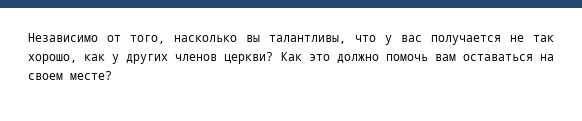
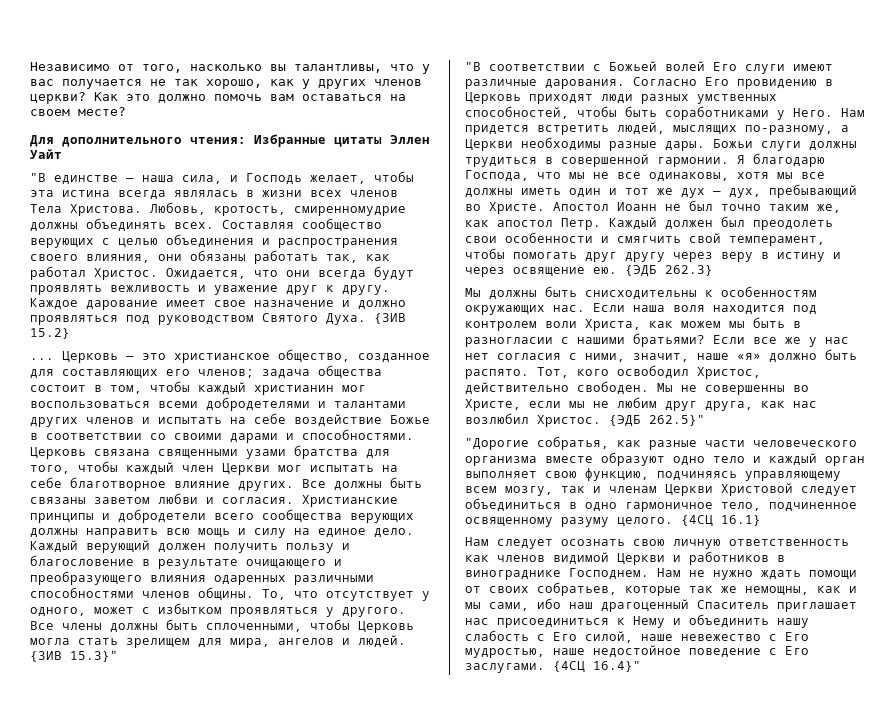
+ Для дополнительного чтения: Избранные цитаты Эллен Уайт
+ "В единстве — наша сила, и Господь желает, чтобы эта истина всегда являлась в жизни всех членов Тела Христова. Любовь, кротость, смиренномудрие должны объединять всех. Составляя сообщество верующих с целью объединения и распространения своего влияния, они обязаны работать так, как работал Христос. Ожидается, что они всегда будут проявлять вежливость и уважение друг к другу. Каждое дарование имеет свое назначение и должно проявляться под руководством Святого Духа. {3ИВ 15.2}
+ ... Церковь — это христианское общество, созданное для составляющих его членов; задача общества состоит в том, чтобы каждый христианин мог воспользоваться всеми добродетелями и талантами других членов и испытать на себе воздействие Божье в соответствии со своими дарами и способностями. Церковь связана священными узами братства для того, чтобы каждый член Церкви мог испытать на себе благотворное влияние других. Все должны быть связаны заветом любви и согласия. Христианские принципы и добродетели всего сообщества верующих должны направить всю мощь и силу на единое дело. Каждый верующий должен получить пользу и благословение в результате очищающего и преобразующего влияния одаренных различными способностями членов общины. То, что отсутствует у одного, может с избытком проявляться у другого. Все члены должны быть сплоченными, чтобы Церковь могла стать зрелищем для мира, ангелов и людей. {3ИВ 15.3}"
+ "В соответствии с Божьей волей Его слуги имеют различные дарования. Согласно Его провидению в Церковь приходят люди разных умственных способностей, чтобы быть соработниками у Него. Нам придется встретить людей, мыслящих по-разному, а Церкви необходимы разные дары. Божьи слуги должны трудиться в совершенной гармонии. Я благодарю Господа, что мы не все одинаковы, хотя мы все должны иметь один и тот же дух — дух, пребывающий во Христе. Апостол Иоанн не был точно таким же, как апостол Петр. Каждый должен был преодолеть свои особенности и смягчить свой темперамент, чтобы помогать друг другу через веру в истину и через освящение ею. {ЭДБ 262.3}
+ Мы должны быть снисходительны к особенностям окружающих нас. Если наша воля находится под контролем воли Христа, как можем мы быть в разногласии с нашими братьями? Если все же у нас нет согласия с ними, значит, наше «я» должно быть распято. Тот, кого освободил Христос, действительно свободен. Мы не совершенны во Христе, если мы не любим друг друга, как нас возлюбил Христос. {ЭДБ 262.5}"
+ "Дорогие собратья, как разные части человеческого организма вместе образуют одно тело и каждый орган выполняет свою функцию, подчиняясь управляющему всем мозгу, так и членам Церкви Христовой следует объединиться в одно гармоничное тело, подчиненное освященному разуму целого. {4СЦ 16.1}
+ Нам следует осознать свою личную ответственность как членов видимой Церкви и работников в винограднике Господнем. Нам не нужно ждать помощи от своих собратьев, которые так же немощны, как и мы сами, ибо наш драгоценный Спаситель приглашает нас присоединиться к Нему и объединить нашу слабость с Его силой, наше невежество с Его мудростью, наше недостойное поведение с Его заслугами. {4СЦ 16.4}"

